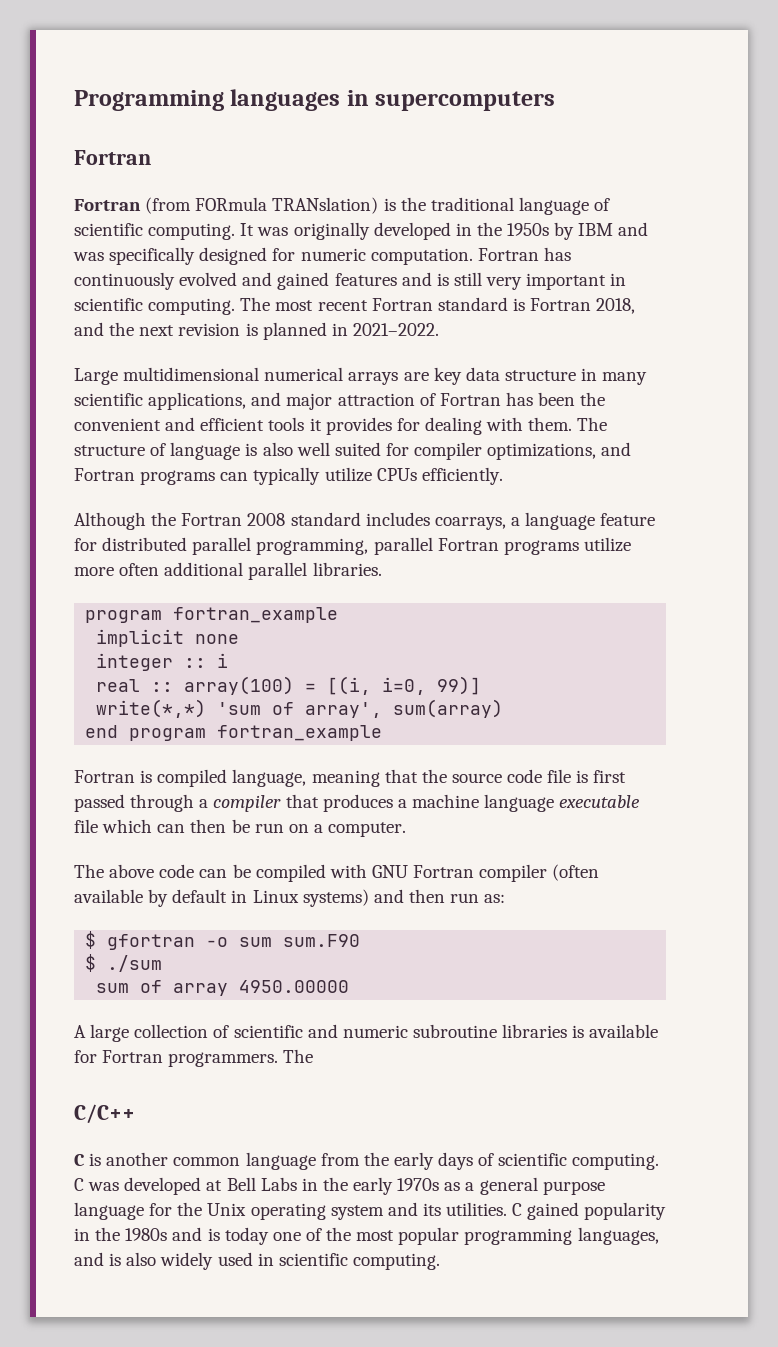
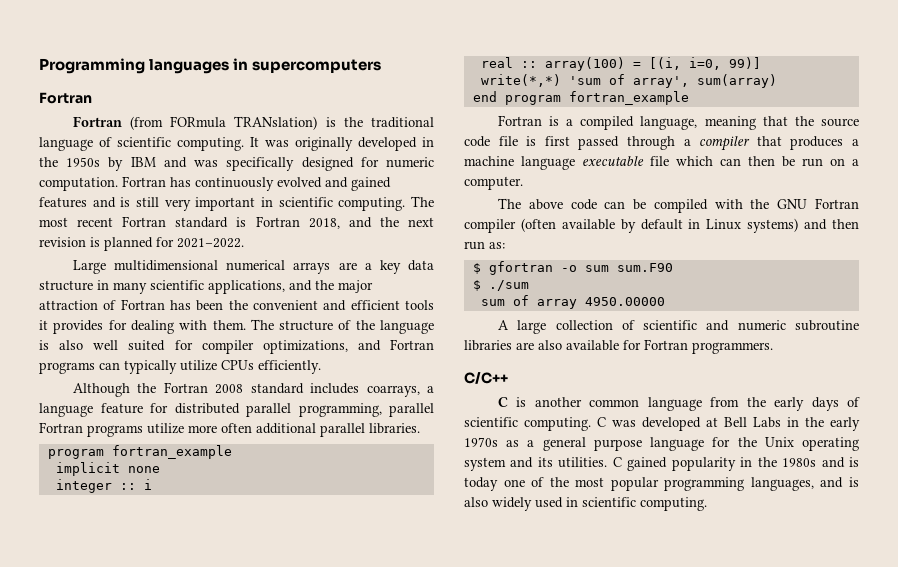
- The most recent Fortran standard is Fortran 2018, and the next revision is planned in 2021–2022.
+ The most recent Fortran standard is Fortran 2018, and the next revision is planned for 2021–2022.
- Large multidimensional numerical arrays are key data structure in many scientific applications, and major attraction of Fortran has been the convenient and efficient tools it provides for dealing with them.
+ Large multidimensional numerical arrays are a key data structure in many scientific applications, and the major attraction of Fortran has been the convenient and efficient tools it provides for dealing with them.
- The structure of language is also well suited for compiler optimizations, and Fortran programs can typically utilize CPUs efficiently.
+ The structure of the language is also well suited for compiler optimizations, and Fortran programs can typically utilize CPUs efficiently.
- Fortran is compiled language, meaning that the source code file is first passed through a compiler that produces a machine language executable file which can then be run on a computer.
+ Fortran is a compiled language, meaning that the source code file is first passed through a compiler that produces a machine language executable file which can then be run on a computer.
- The above code can be compiled with GNU Fortran compiler (often available by default in Linux systems) and then run as:
+ The above code can be compiled with the GNU Fortran compiler (often available by default in Linux systems) and then run as:
- A large collection of scientific and numeric subroutine libraries is available for Fortran programmers. The
+ A large collection of scientific and numeric subroutine libraries are also available for Fortran programmers.

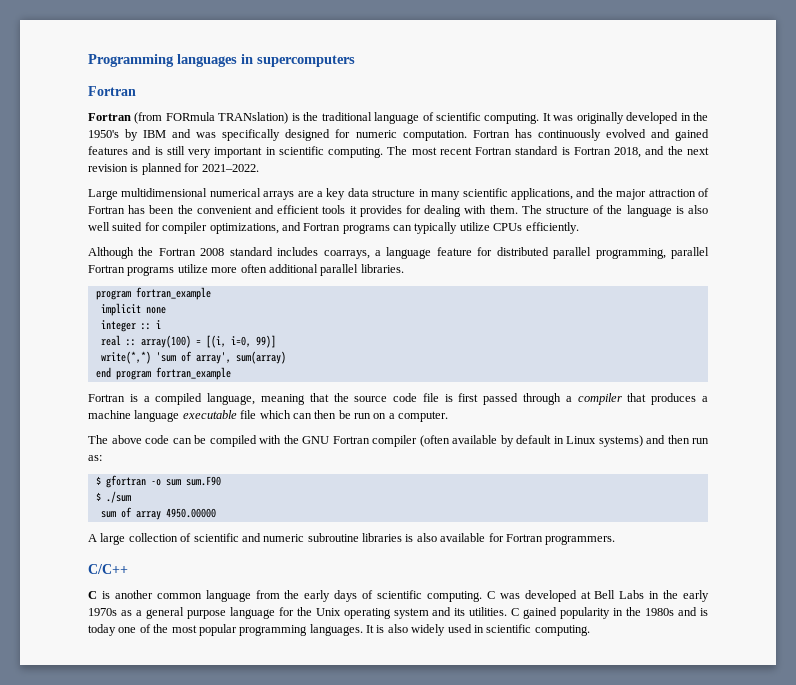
- It was originally developed in the 1950s by IBM and was specifically designed for numeric computation.
+ It was originally developed in the 1950's by IBM and was specifically designed for numeric computation.
- A large collection of scientific and numeric subroutine libraries are also available for Fortran programmers.
+ A large collection of scientific and numeric subroutine libraries is also available for Fortran programmers.
- C gained popularity in the 1980s and is today one of the most popular programming languages, and is also widely used in scientific computing.
+ C gained popularity in the 1980s and is today one of the most popular programming languages. It is also widely used in scientific computing.

